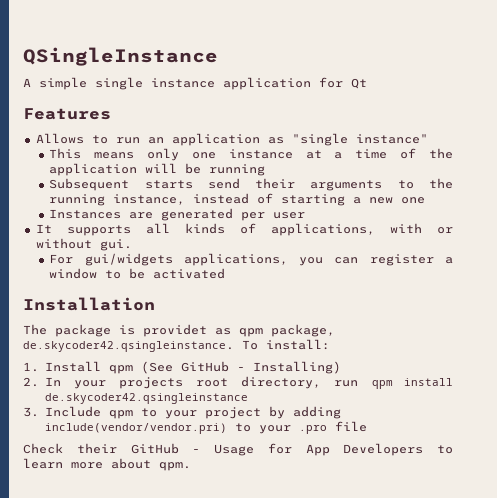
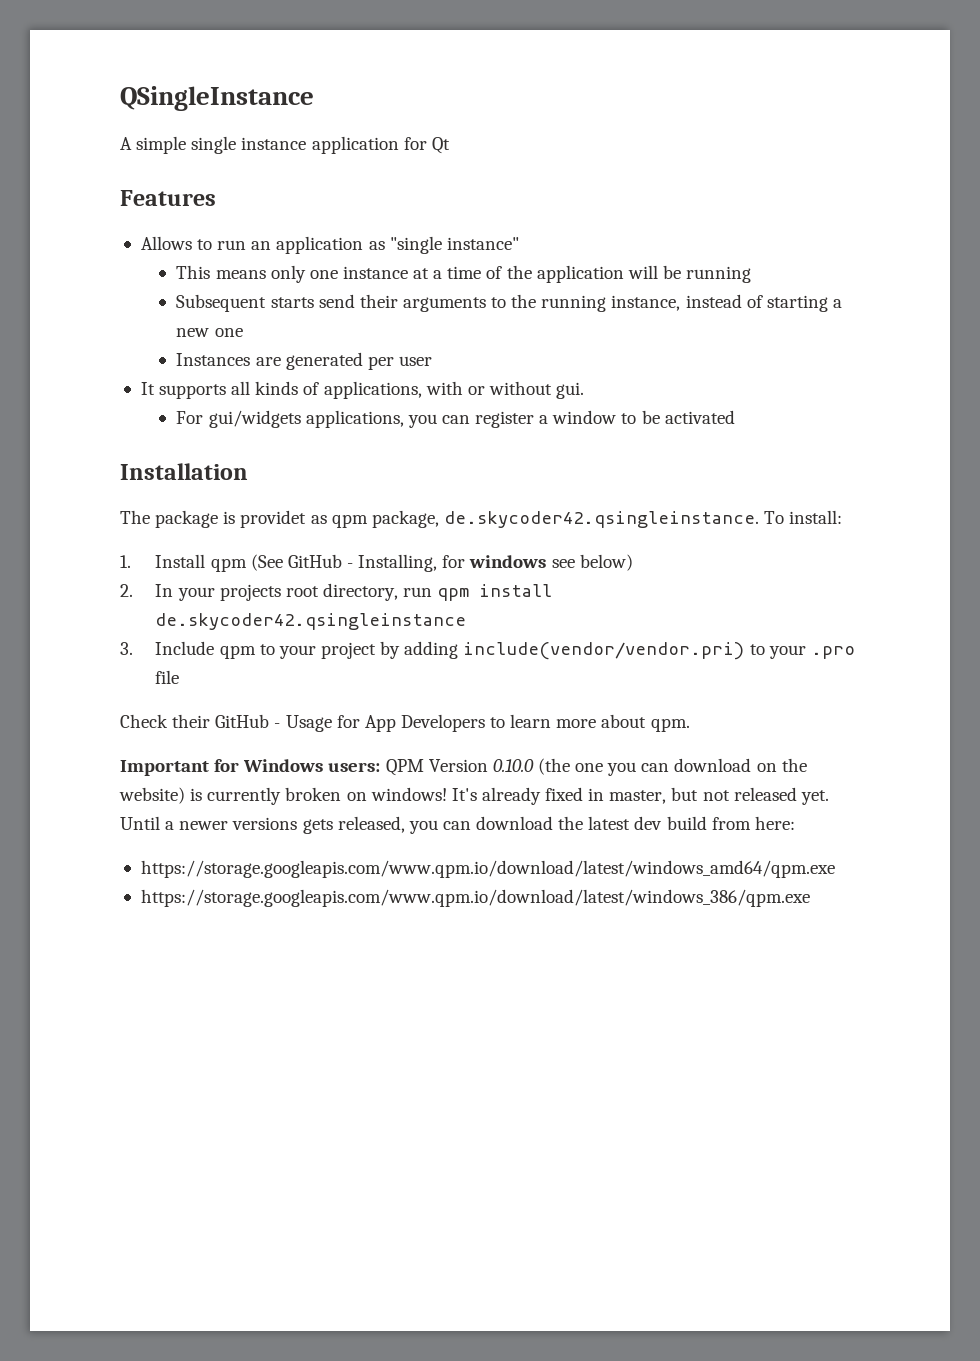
- 1. Install qpm (See GitHub - Installing)
+ 1. Install qpm (See GitHub - Installing, for windows see below)
+ Important for Windows users: QPM Version 0.10.0 (the one you can download on the website) is currently broken on windows! It's already fixed in master, but not released yet. Until a newer versions gets released, you can download the latest dev build from here:
+ https://storage.googleapis.com/www.qpm.io/download/latest/windows_amd64/qpm.exe
+ https://storage.googleapis.com/www.qpm.io/download/latest/windows_386/qpm.exe

